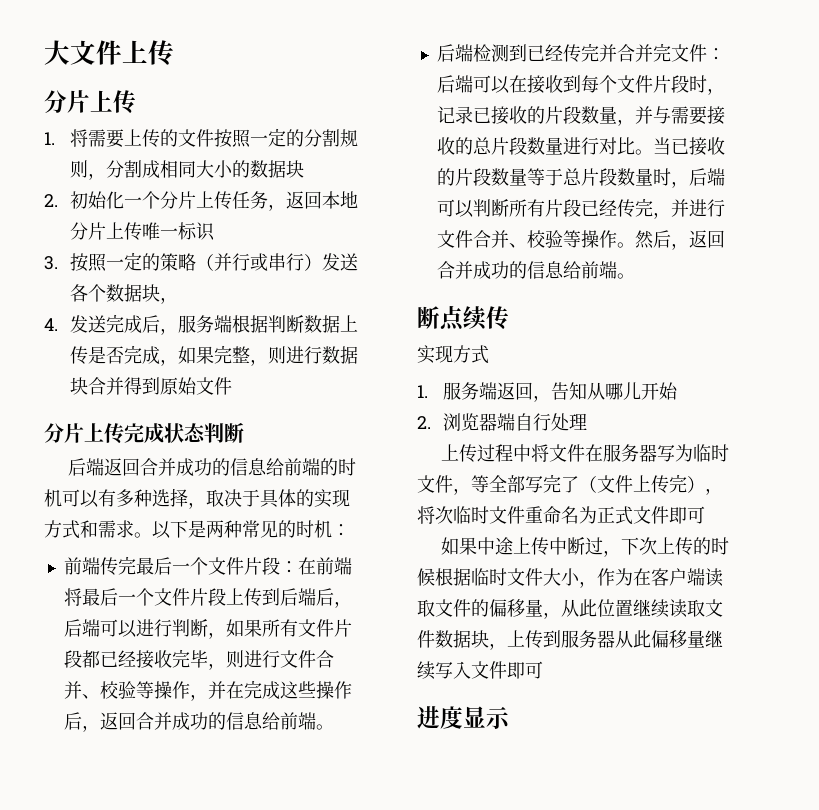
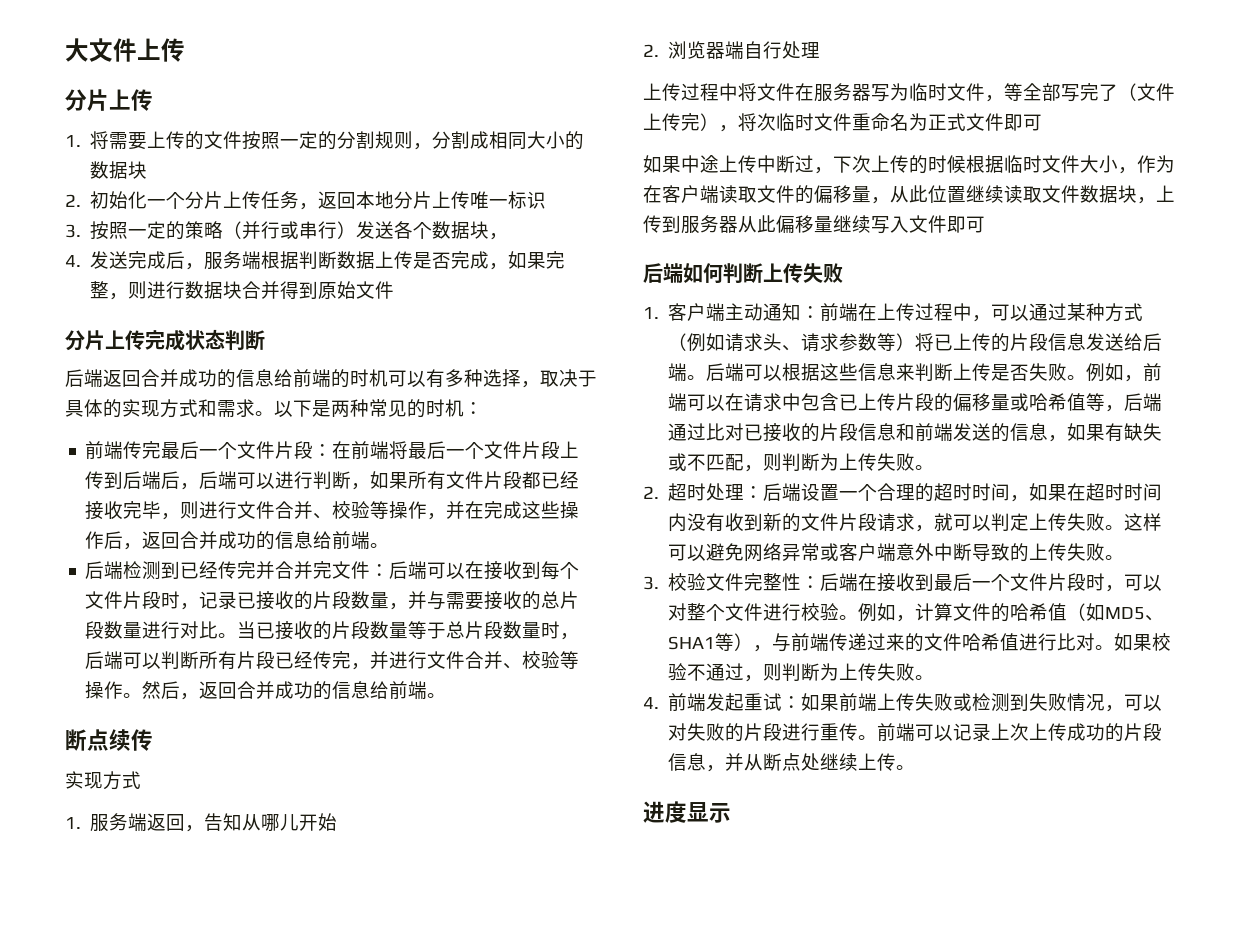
+ 后端如何判断上传失败
+ 1.客户端主动通知：前端在上传过程中，可以通过某种方式（例如请求头、请求参数等）将已上传的片段信息发送给后端。后端可以根据这些信息来判断上传是否失败。例如，前端可以在请求中包含已上传片段的偏移量或哈希值等，后端通过比对已接收的片段信息和前端发送的信息，如果有缺失或不匹配，则判断为上传失败。
+ 2.超时处理：后端设置一个合理的超时时间，如果在超时时间内没有收到新的文件片段请求，就可以判定上传失败。这样可以避免网络异常或客户端意外中断导致的上传失败。
+ 3.校验文件完整性：后端在接收到最后一个文件片段时，可以对整个文件进行校验。例如，计算文件的哈希值（如MD5、SHA1等），与前端传递过来的文件哈希值进行比对。如果校验不通过，则判断为上传失败。
+ 4.前端发起重试：如果前端上传失败或检测到失败情况，可以对失败的片段进行重传。前端可以记录上次上传成功的片段信息，并从断点处继续上传。

